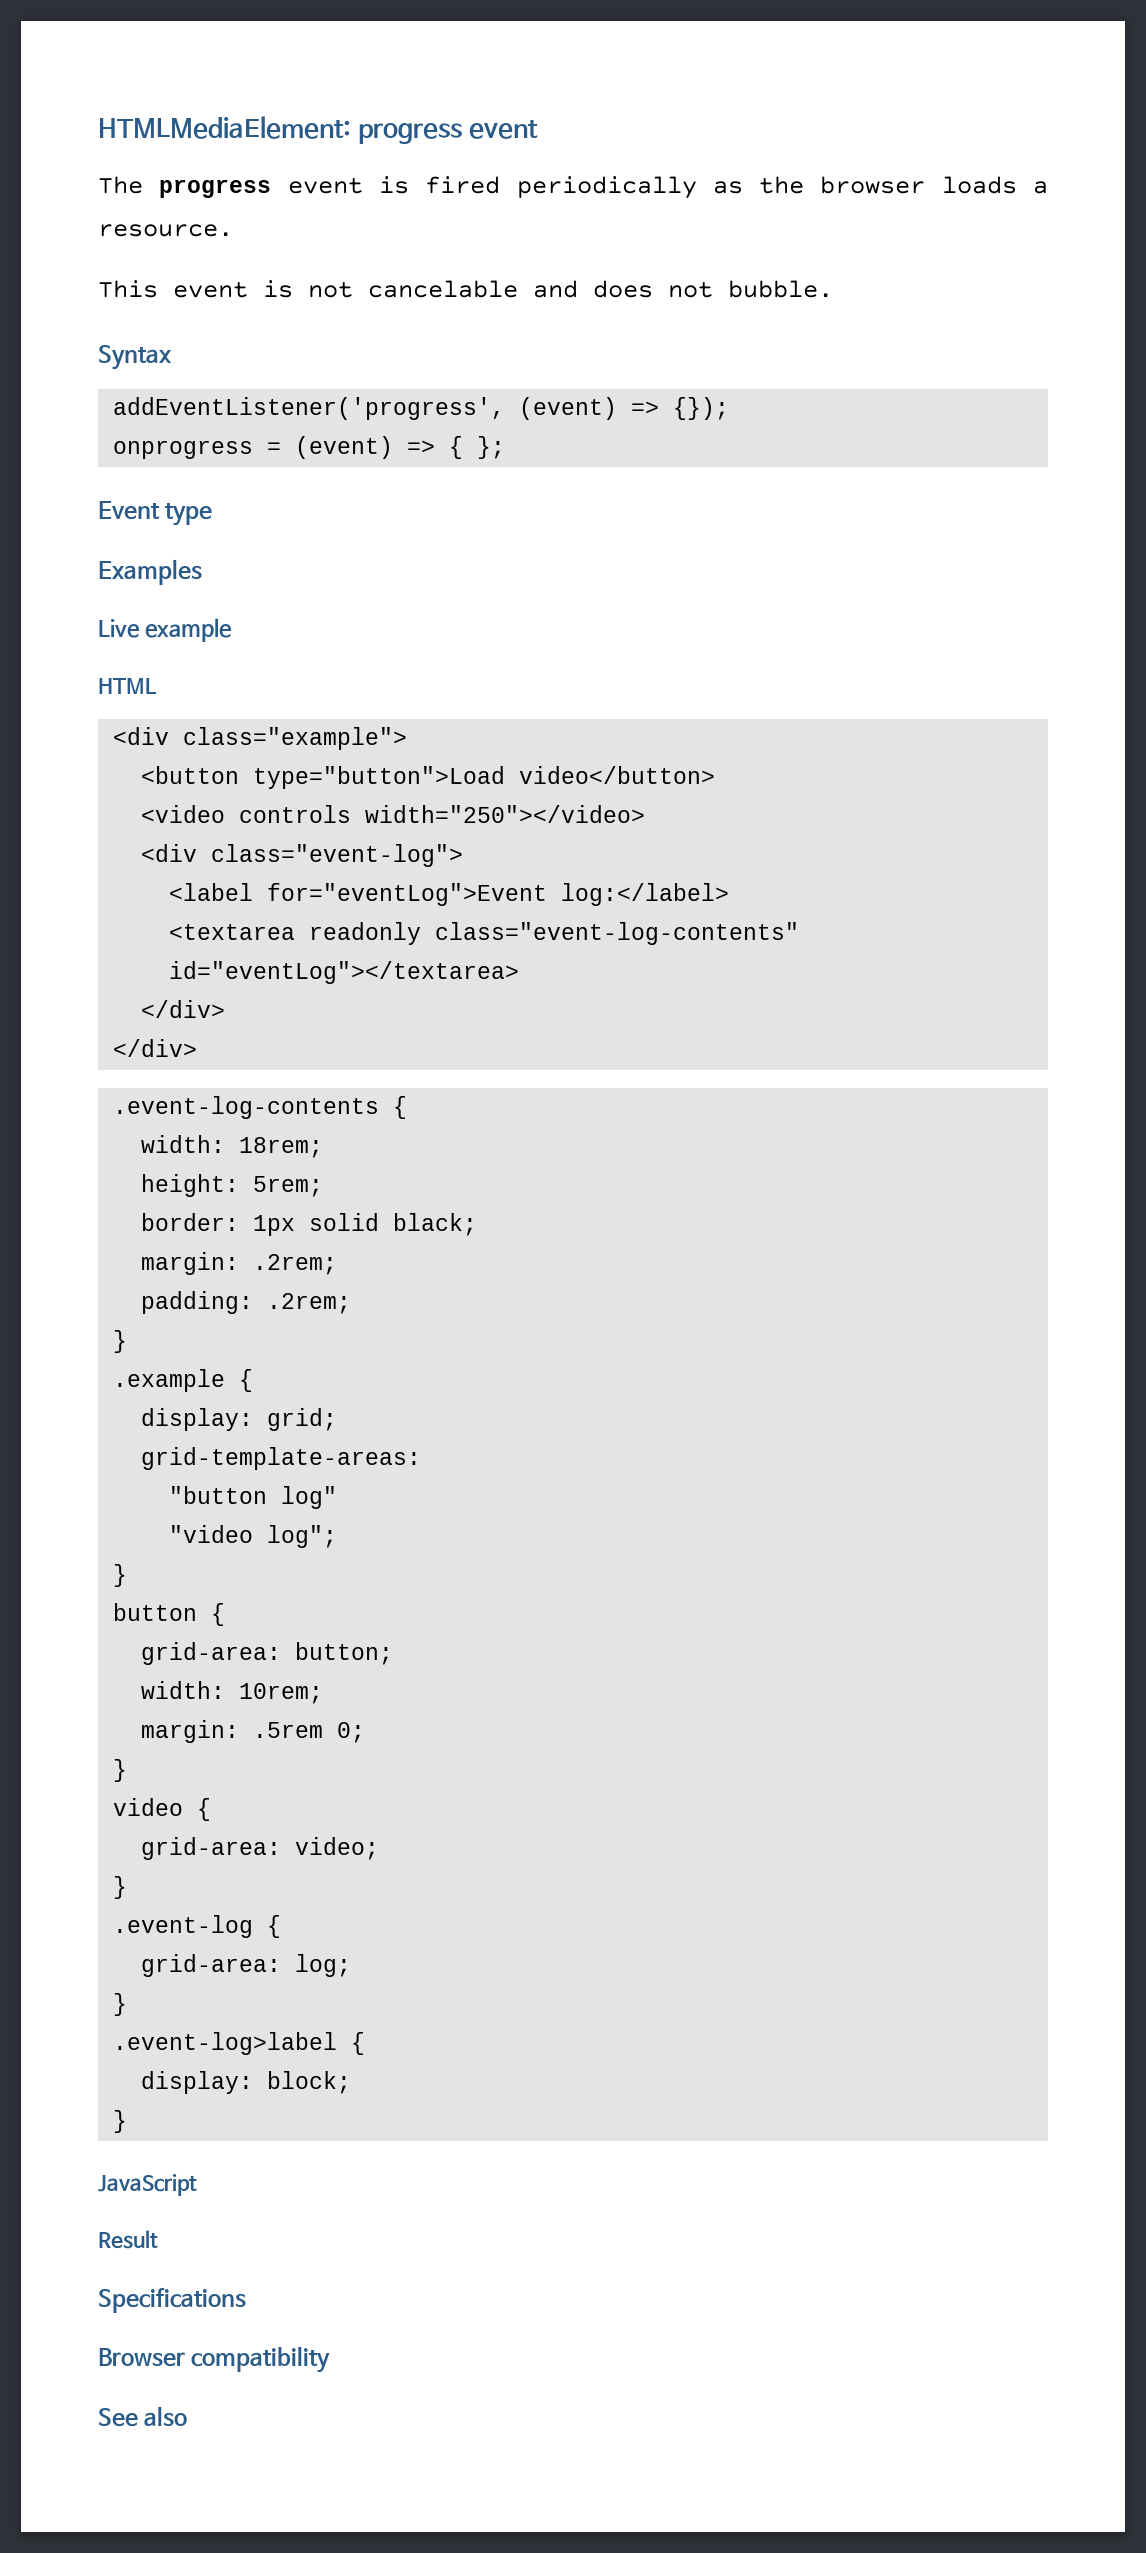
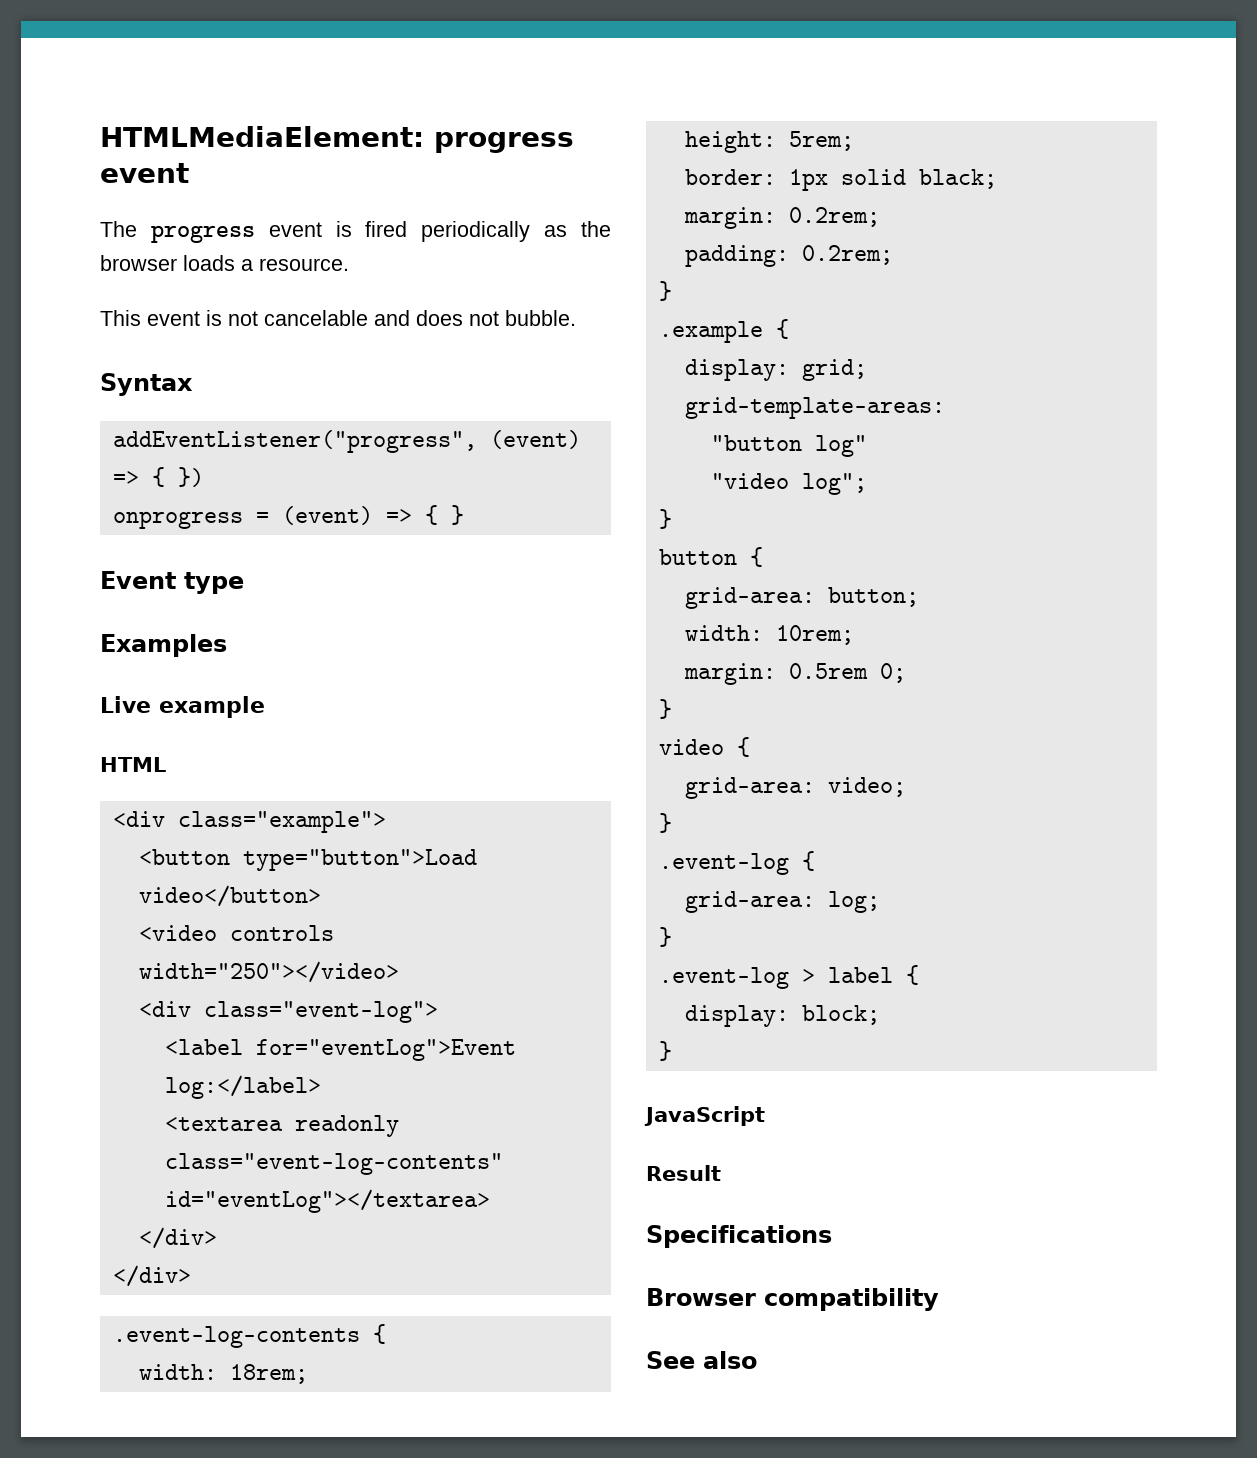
- addEventListener('progress', (event) => {});
+ addEventListener("progress", (event) => { })
- onprogress = (event) => { };
+ onprogress = (event) => { }
- margin: .2rem;
+ margin: 0.2rem;
- padding: .2rem;
+ padding: 0.2rem;
- margin: .5rem 0;
+ margin: 0.5rem 0;
- .event-log>label {
+ .event-log > label {

